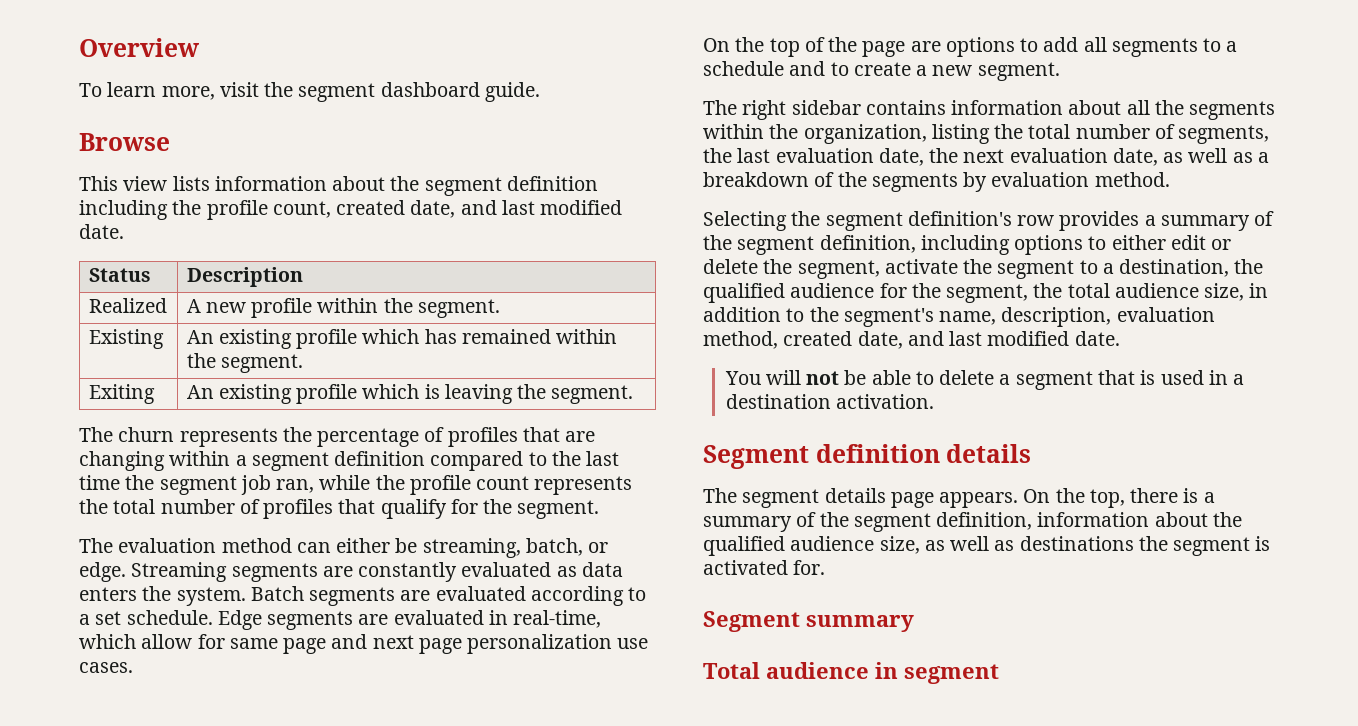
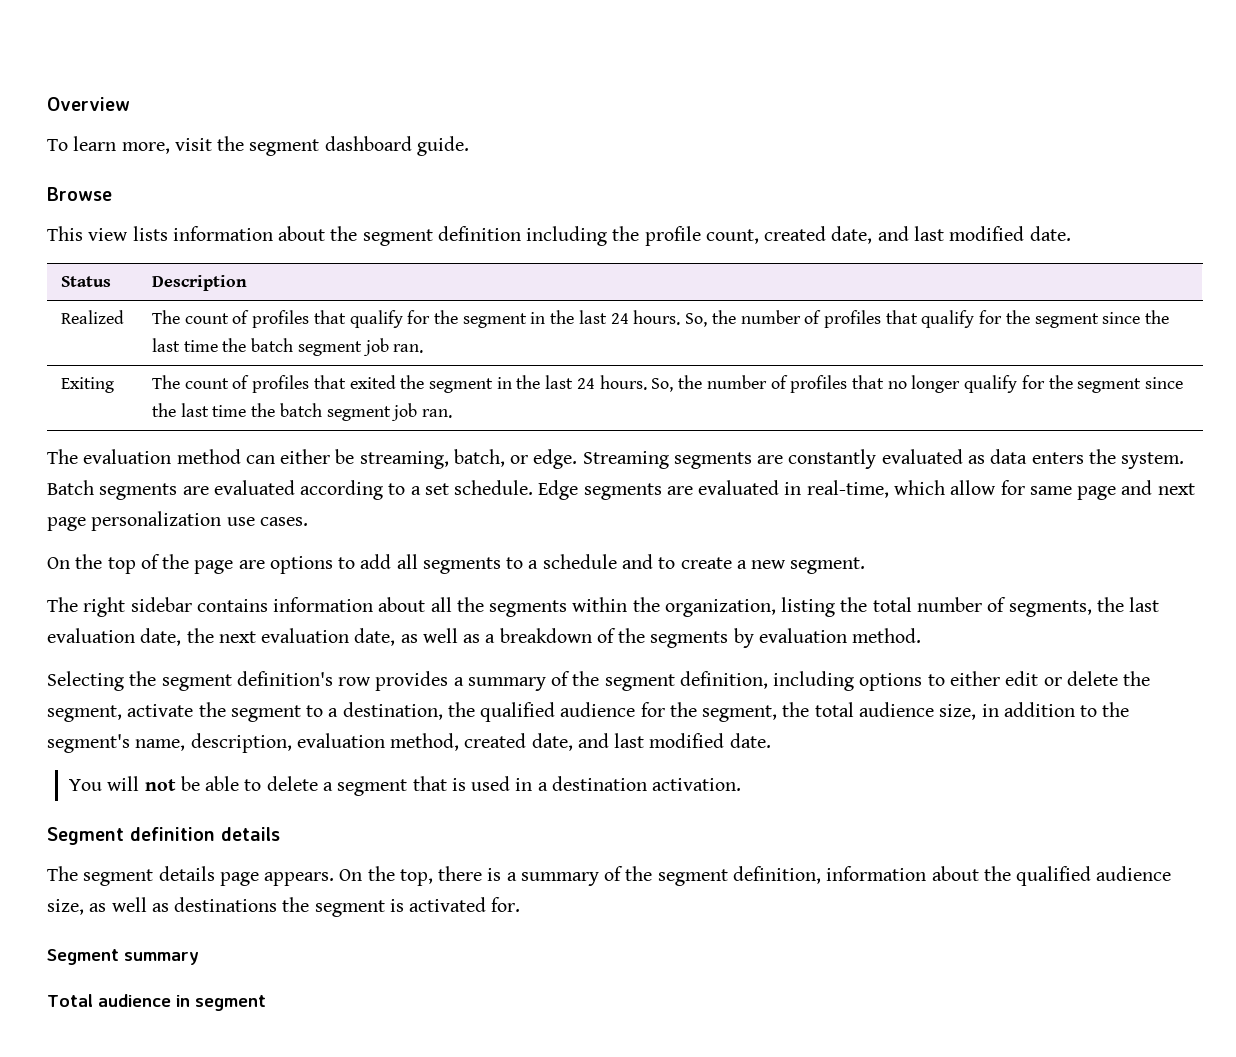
- Realized | A new profile within the segment.
- Existing | An existing profile which has remained within the segment.
- Exiting | An existing profile which is leaving the segment.
- The churn represents the percentage of profiles that are changing within a segment definition compared to the last time the segment job ran, while the profile count represents the total number of profiles that qualify for the segment.
+ Realized | The count of profiles that qualify for the segment in the last 24 hours. So, the number of profiles that qualify for the segment since the last time the batch segment job ran.
+ Exiting | The count of profiles that exited the segment in the last 24 hours. So, the number of profiles that no longer qualify for the segment since the last time the batch segment job ran.

